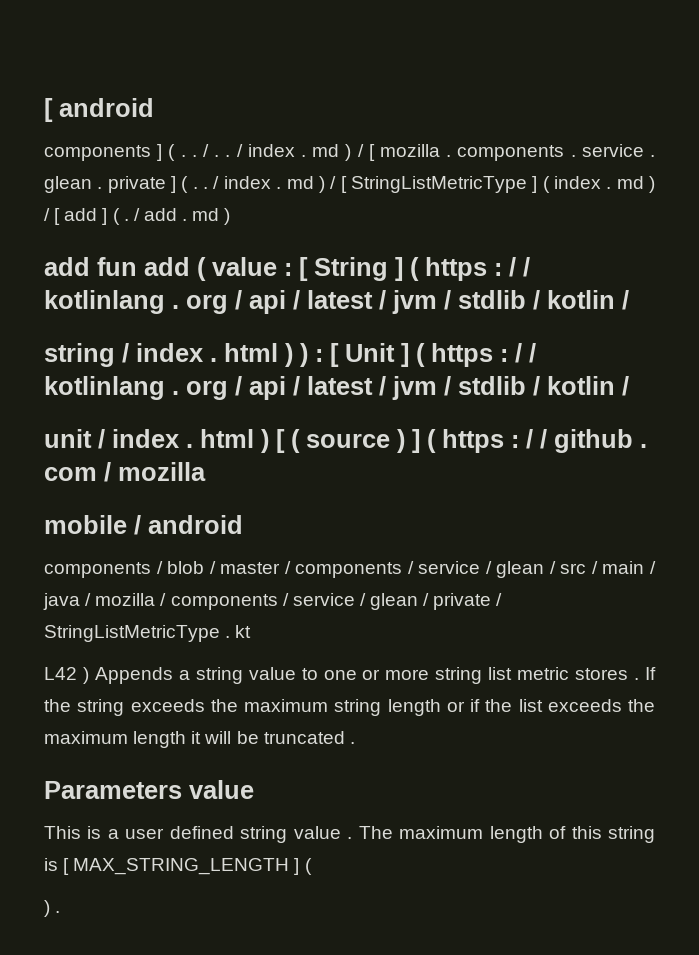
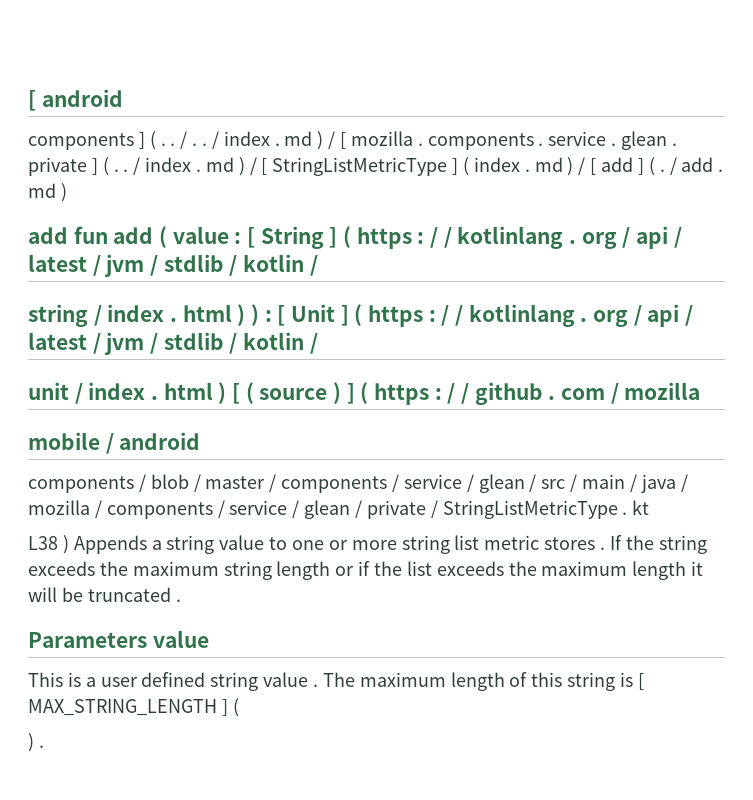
- L42 ) Appends a string value to one or more string list metric stores .
+ L38 ) Appends a string value to one or more string list metric stores .

